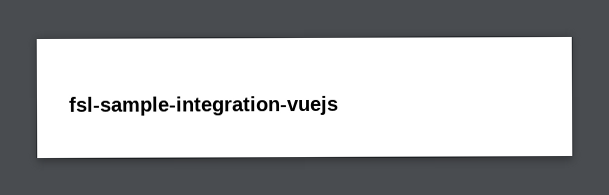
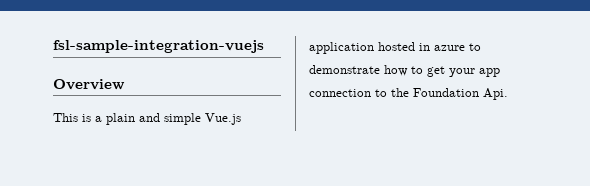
+ Overview
+ This is a plain and simple Vue.js application hosted in azure to demonstrate how to get your app connection to the Foundation Api.

